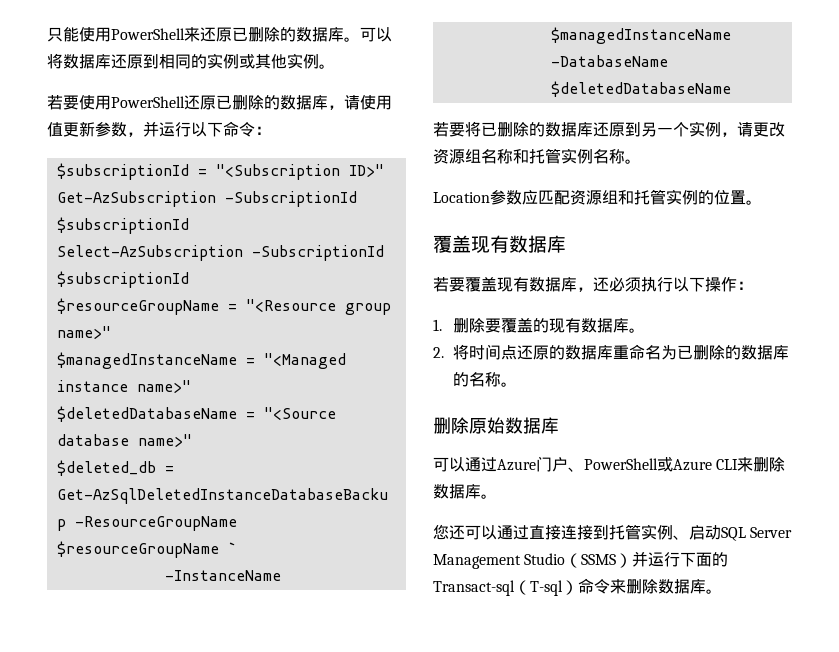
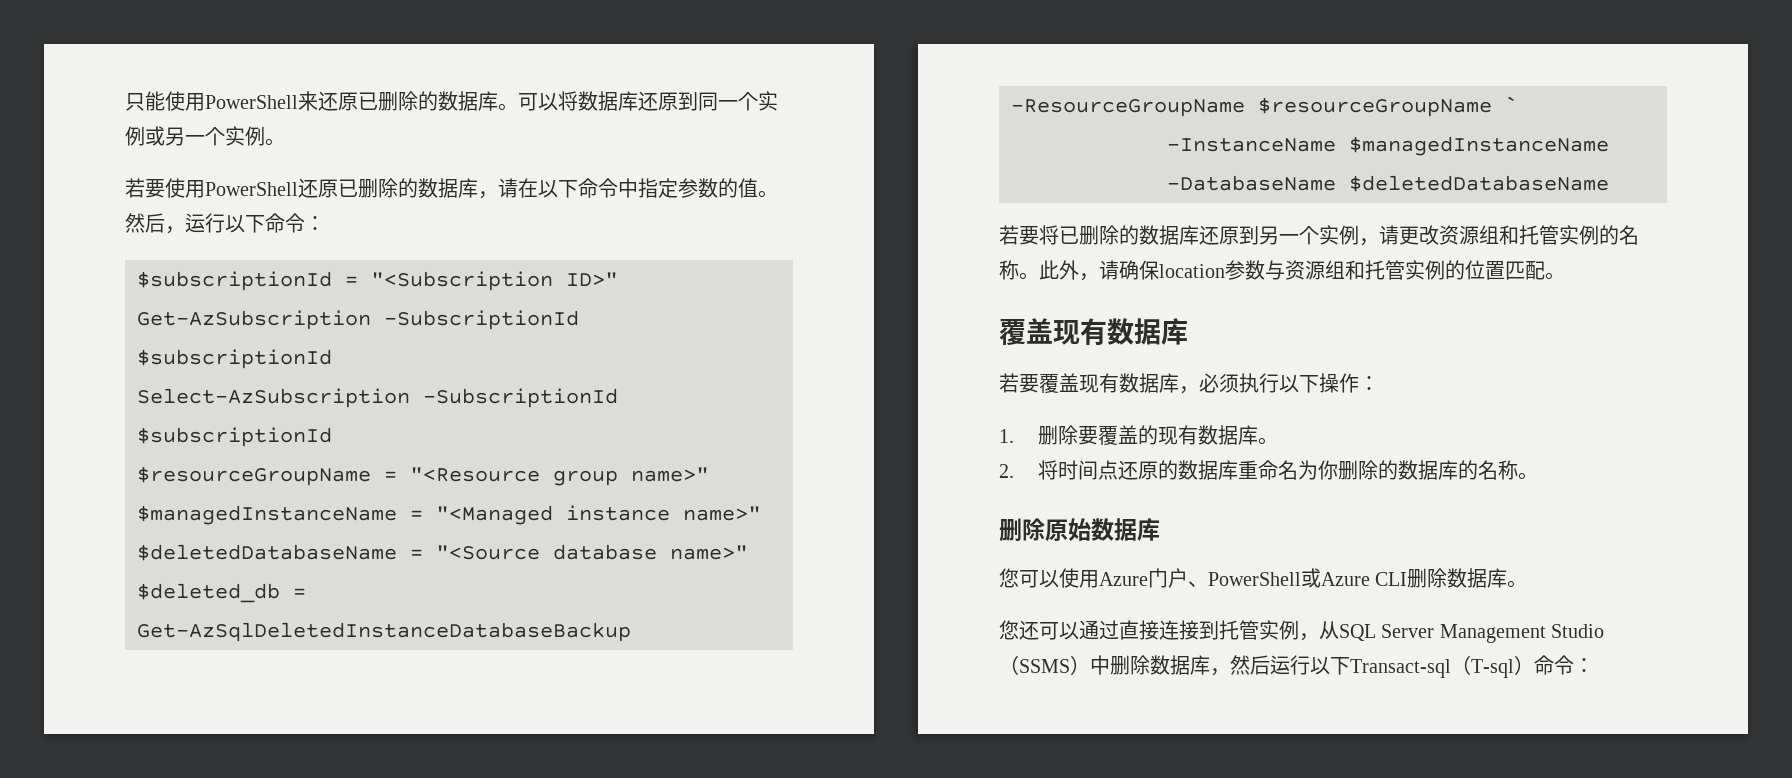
- 可以将数据库还原到相同的实例或其他实例。
+ 可以将数据库还原到同一个实例或另一个实例。
- 若要使用PowerShell还原已删除的数据库，请使用值更新参数，并运行以下命令：
+ 若要使用PowerShell还原已删除的数据库，请在以下命令中指定参数的值。然后，运行以下命令：
- 若要将已删除的数据库还原到另一个实例，请更改资源组名称和托管实例名称。
- Location参数应匹配资源组和托管实例的位置。
+ 若要将已删除的数据库还原到另一个实例，请更改资源组和托管实例的名称。此外，请确保location参数与资源组和托管实例的位置匹配。
- 若要覆盖现有数据库，还必须执行以下操作：
+ 若要覆盖现有数据库，必须执行以下操作：
- 2.将时间点还原的数据库重命名为已删除的数据库的名称。
+ 2.将时间点还原的数据库重命名为你删除的数据库的名称。
- 可以通过Azure门户、PowerShell或Azure CLI来删除数据库。
+ 您可以使用Azure门户、PowerShell或Azure CLI删除数据库。
- 您还可以通过直接连接到托管实例、启动SQL Server Management Studio（SSMS）并运行下面的Transact-sql（T-sql）命令来删除数据库。
+ 您还可以通过直接连接到托管实例，从SQL Server Management Studio（SSMS）中删除数据库，然后运行以下Transact-sql（T-sql）命令：

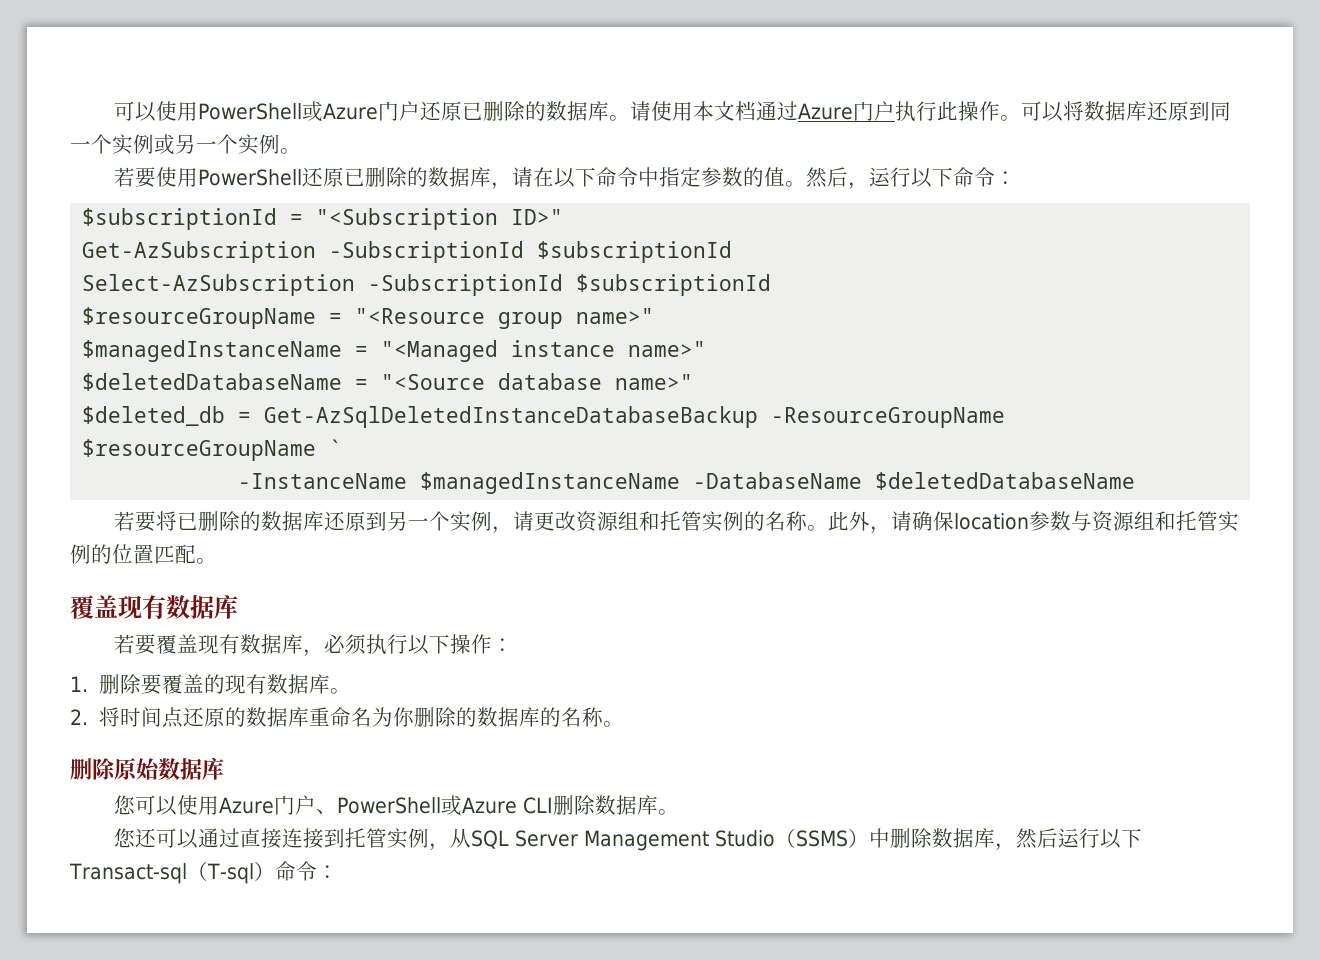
- 只能使用PowerShell来还原已删除的数据库。
+ 可以使用PowerShell或Azure门户还原已删除的数据库。
+ 请使用本文档通过Azure门户执行此操作。

